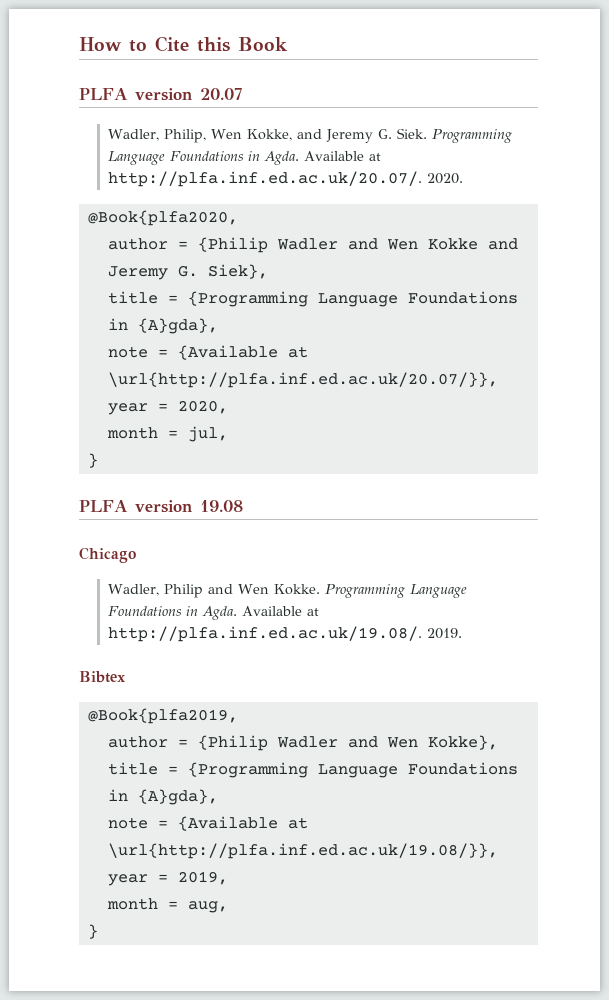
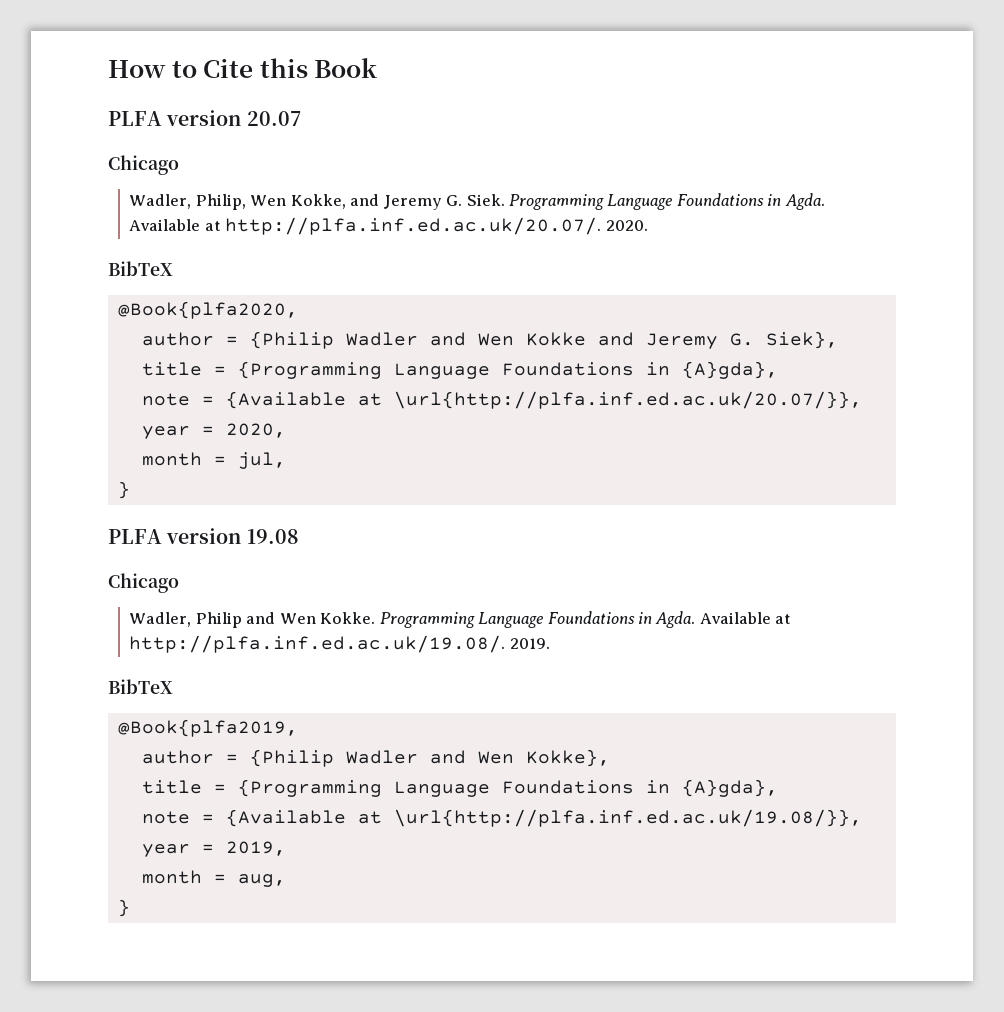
  PLFA version 20.07
+ Chicago
  Available at http://plfa.inf.ed.ac.uk/20.07/. 2020.
+ BibTeX
  Available at http://plfa.inf.ed.ac.uk/19.08/. 2019.
- Bibtex
+ BibTeX

